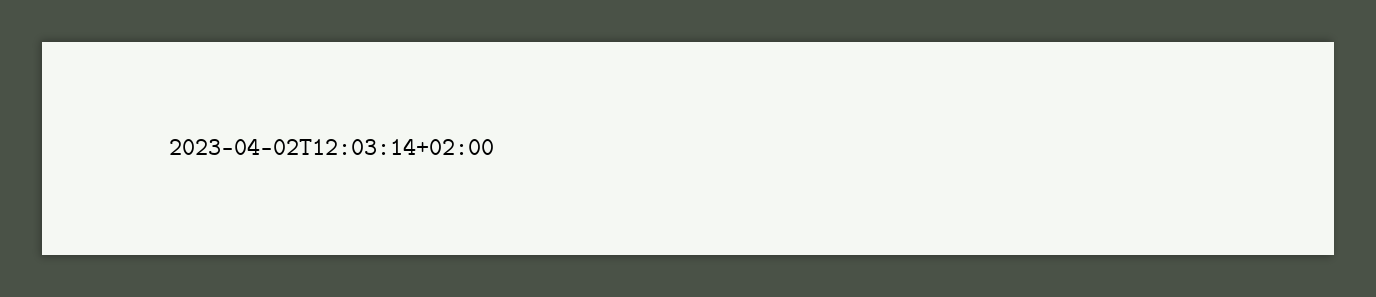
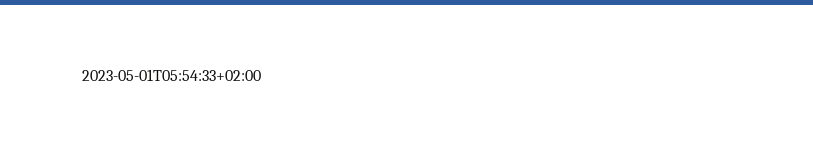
- 2023-04-02T12:03:14+02:00
+ 2023-05-01T05:54:33+02:00

